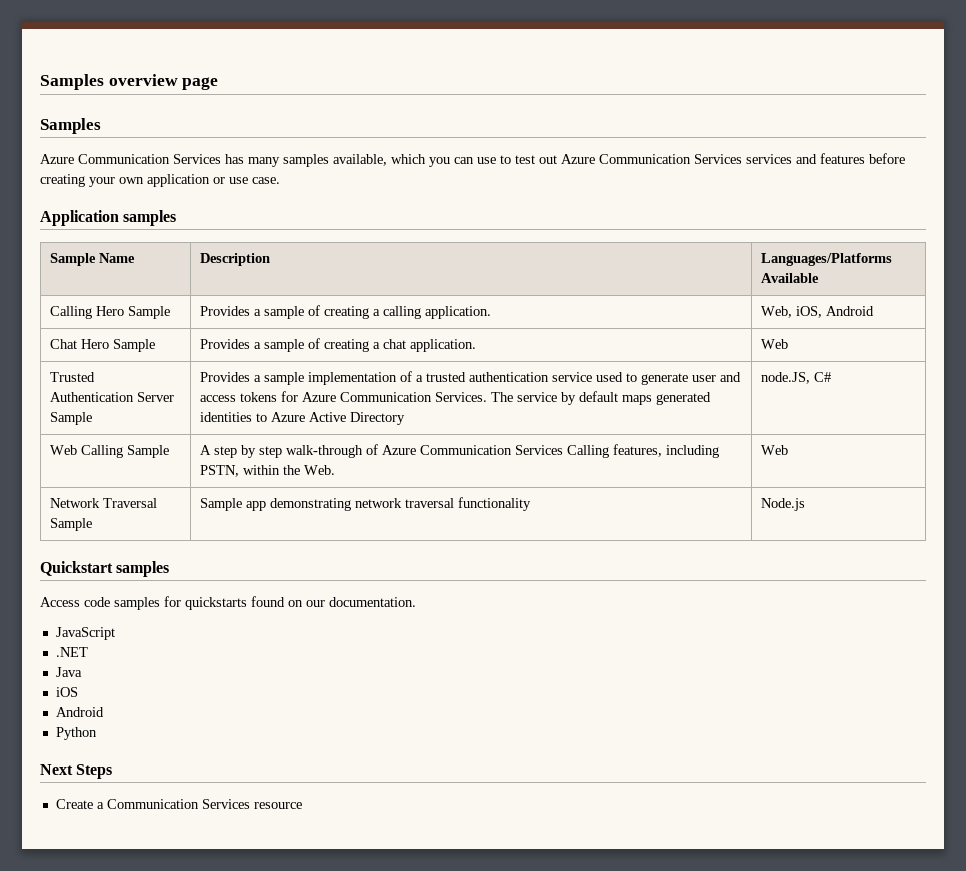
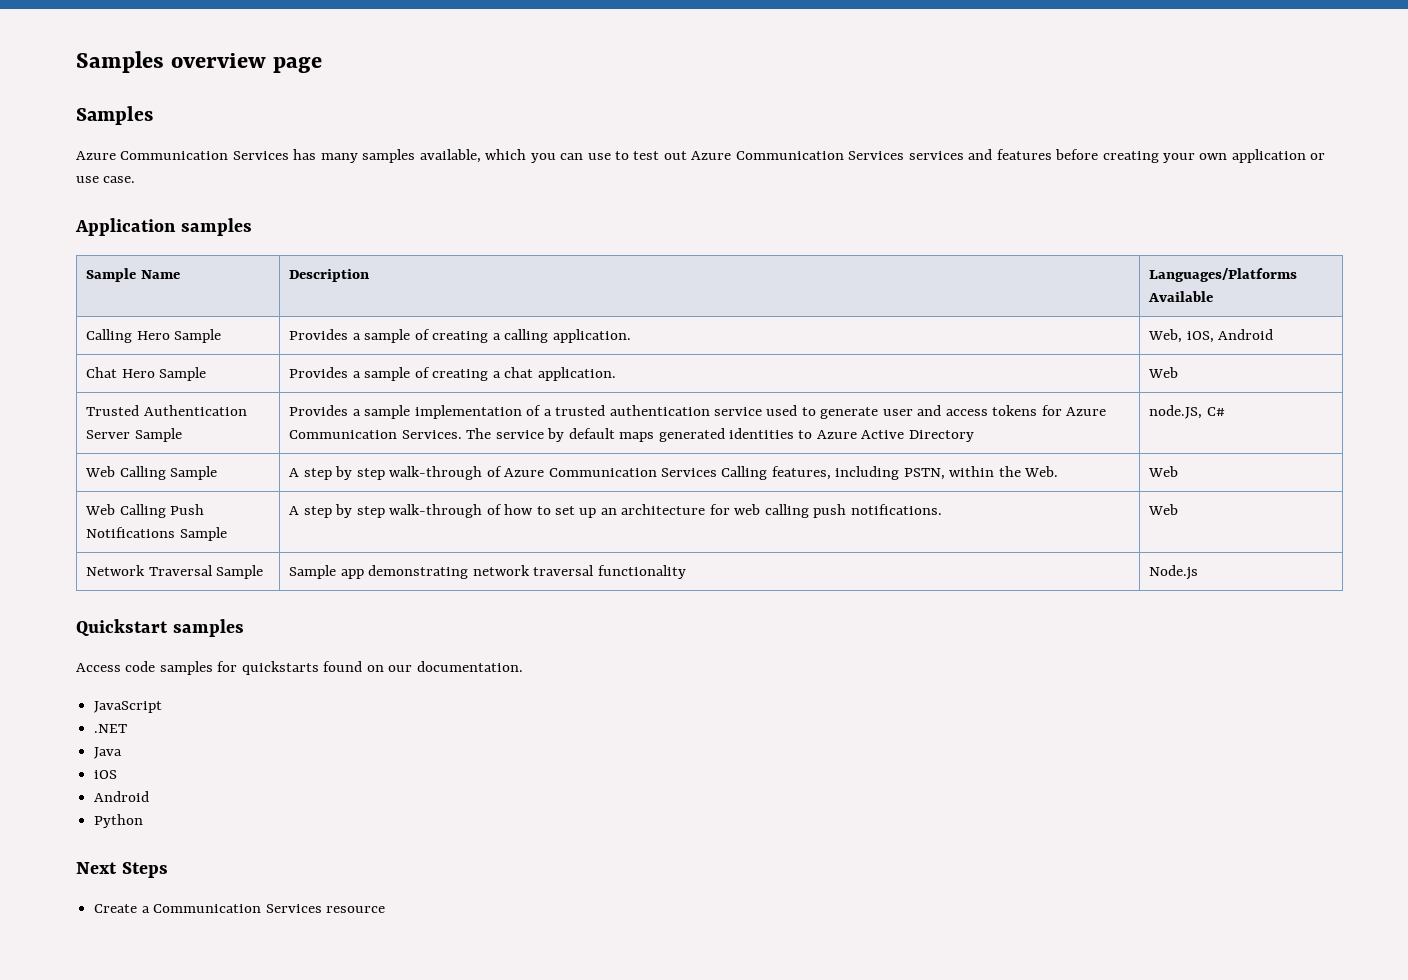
+ Web Calling Push Notifications Sample | A step by step walk-through of how to set up an architecture for web calling push notifications. | Web

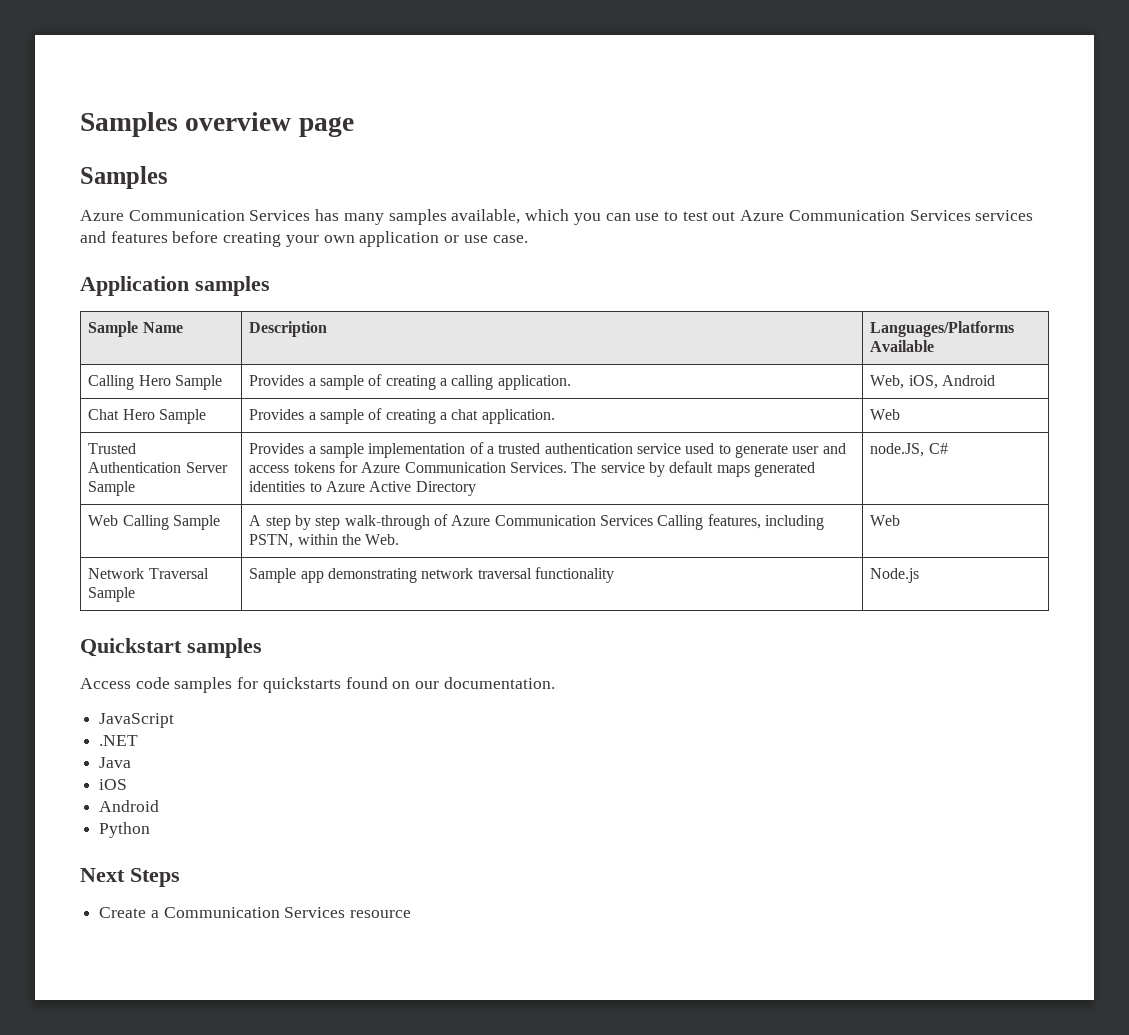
- Web Calling Push Notifications Sample | A step by step walk-through of how to set up an architecture for web calling push notifications. | Web

